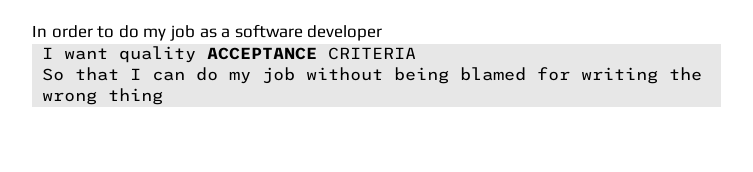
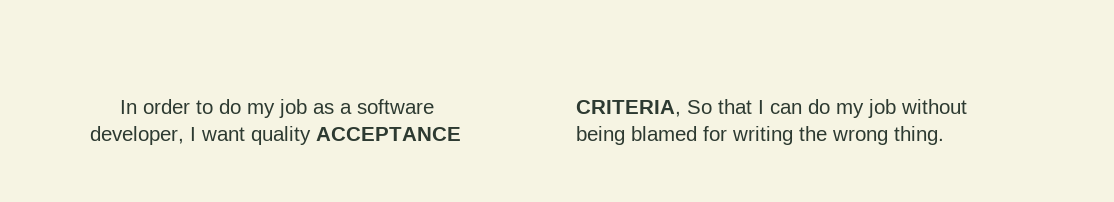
- In order to do my job as a software developer
- I want quality ACCEPTANCE CRITERIA
- So that I can do my job without being blamed for writing the wrong thing
+ In order to do my job as a software developer, I want quality ACCEPTANCE CRITERIA, So that I can do my job without being blamed for writing the wrong thing.

